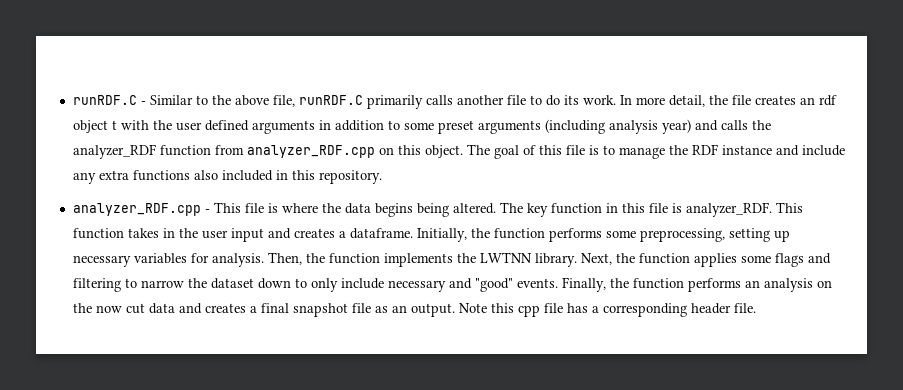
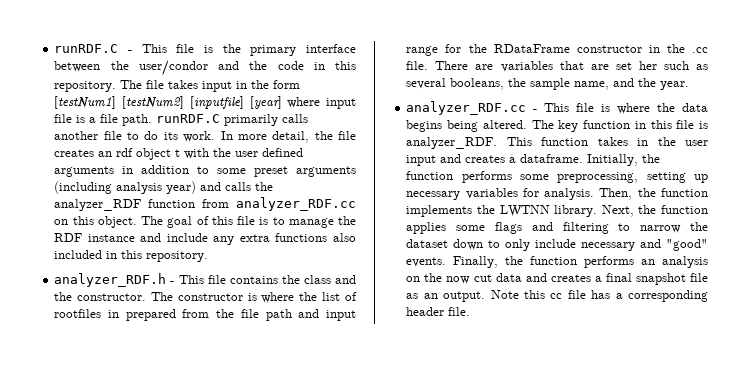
- runRDF.C - Similar to the above file, runRDF.C primarily calls another file to do its work.
+ runRDF.C - This file is the primary interface between the user/condor and the code in this repository. The file takes input in the form [testNum1] [testNum2] [inputfile] [year] where input file is a file path. runRDF.C primarily calls another file to do its work.
- In more detail, the file creates an rdf object t with the user defined arguments in addition to some preset arguments (including analysis year) and calls the analyzer_RDF function from analyzer_RDF.cpp on this object.
+ In more detail, the file creates an rdf object t with the user defined arguments in addition to some preset arguments (including analysis year) and calls the analyzer_RDF function from analyzer_RDF.cc on this object.
- analyzer_RDF.cpp - This file is where the data begins being altered.
+ analyzer_RDF.h - This file contains the class and the constructor. The constructor is where the list of rootfiles in prepared from the file path and input range for the RDataFrame constructor in the .cc file. There are variables that are set her such as several booleans, the sample name, and the year.
+ analyzer_RDF.cc - This file is where the data begins being altered.
- Note this cpp file has a corresponding header file.
+ Note this cc file has a corresponding header file.

